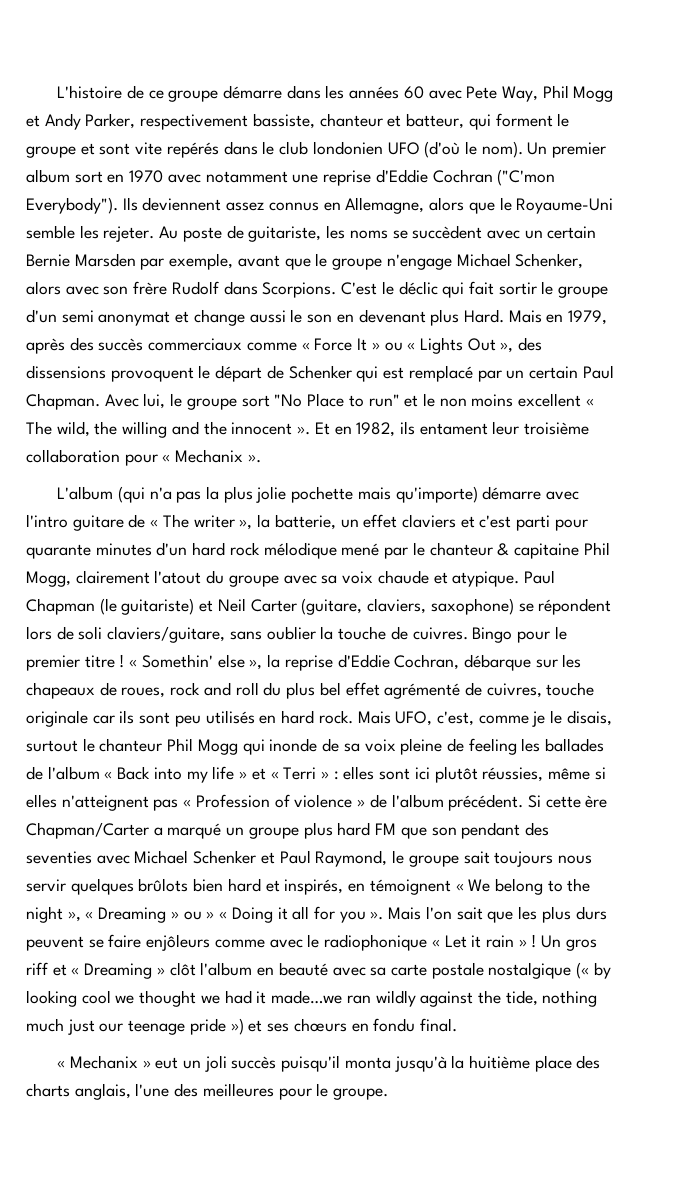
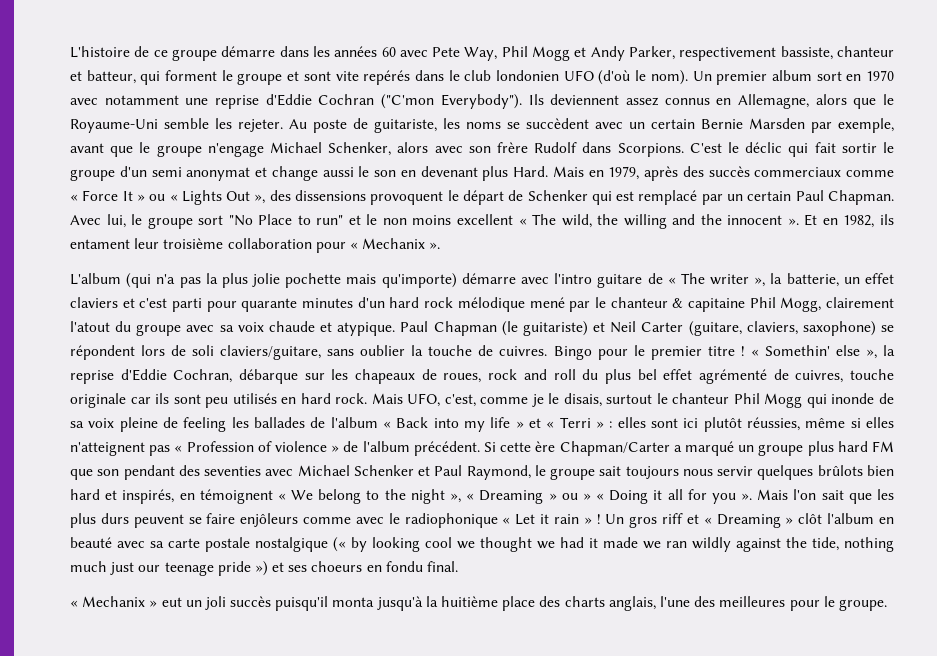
- Un gros riff et « Dreaming » clôt l'album en beauté avec sa carte postale nostalgique (« by looking cool we thought we had it made…we ran wildly against the tide, nothing much just our teenage pride ») et ses chœurs en fondu final.
+ Un gros riff et « Dreaming » clôt l'album en beauté avec sa carte postale nostalgique (« by looking cool we thought we had it made we ran wildly against the tide, nothing much just our teenage pride ») et ses choeurs en fondu final.

